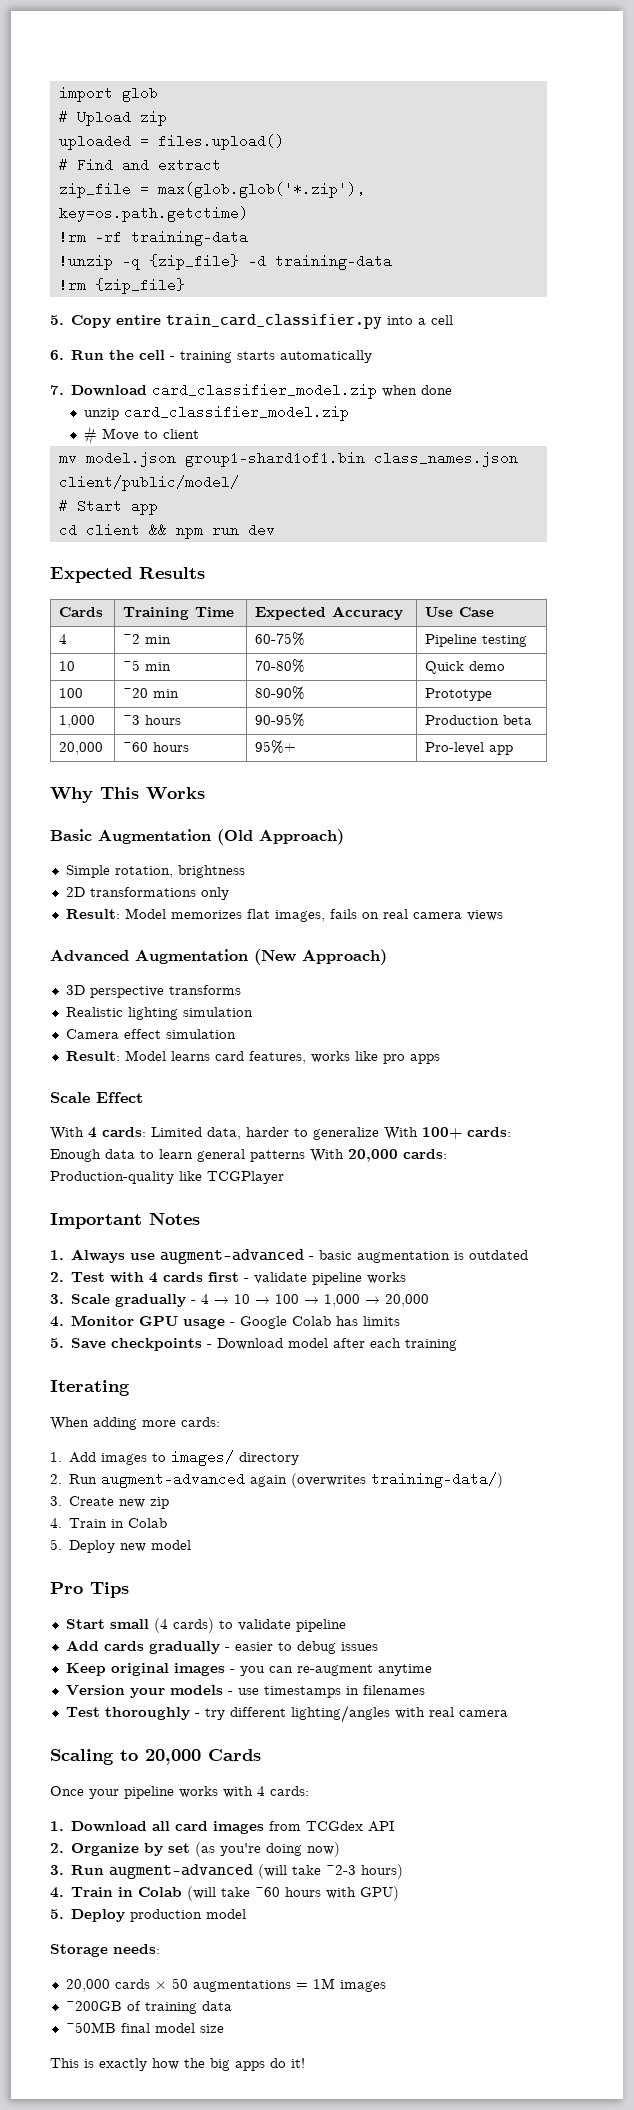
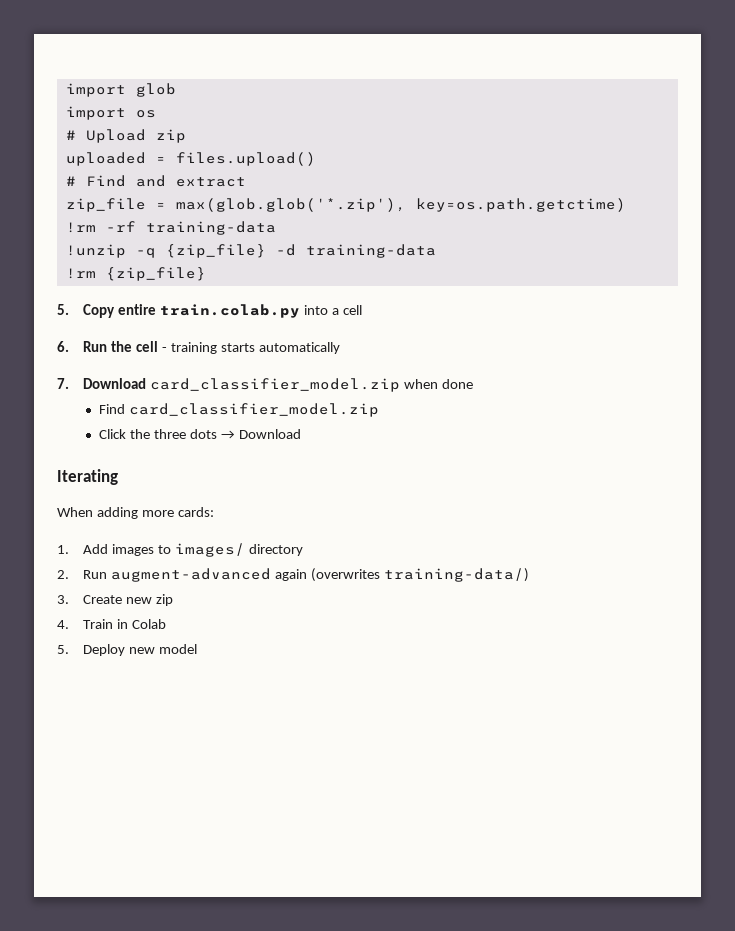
+ import os
- 5. Copy entire train_card_classifier.py into a cell
+ 5. Copy entire train.colab.py into a cell
- unzip card_classifier_model.zip
+ Find card_classifier_model.zip
- # Move to client
- mv model.json group1-shard1of1.bin class_names.json client/public/model/
- # Start app
- cd client && npm run dev
- Expected Results
- Cards | Training Time | Expected Accuracy | Use Case
- 4 | ~2 min | 60-75% | Pipeline testing
- 10 | ~5 min | 70-80% | Quick demo
- 100 | ~20 min | 80-90% | Prototype
- 1,000 | ~3 hours | 90-95% | Production beta
- 20,000 | ~60 hours | 95%+ | Pro-level app
- Why This Works
- Basic Augmentation (Old Approach)
- Simple rotation, brightness
- 2D transformations only
- Result: Model memorizes flat images, fails on real camera views
- Advanced Augmentation (New Approach)
- 3D perspective transforms
- Realistic lighting simulation
- Camera effect simulation
- Result: Model learns card features, works like pro apps
- Scale Effect
- With 4 cards: Limited data, harder to generalize With 100+ cards: Enough data to learn general patterns With 20,000 cards: Production-quality like TCGPlayer
- Important Notes
- 1. Always use augment-advanced - basic augmentation is outdated
- 2. Test with 4 cards first - validate pipeline works
- 3. Scale gradually - 4 → 10 → 100 → 1,000 → 20,000
- 4. Monitor GPU usage - Google Colab has limits
- 5. Save checkpoints - Download model after each training
+ Click the three dots → Download
- Pro Tips
- Start small (4 cards) to validate pipeline
- Add cards gradually - easier to debug issues
- Keep original images - you can re-augment anytime
- Version your models - use timestamps in filenames
- Test thoroughly - try different lighting/angles with real camera
- Scaling to 20,000 Cards
- Once your pipeline works with 4 cards:
- 1. Download all card images from TCGdex API
- 2. Organize by set (as you're doing now)
- 3. Run augment-advanced (will take ~2-3 hours)
- 4. Train in Colab (will take ~60 hours with GPU)
- 5. Deploy production model
- Storage needs:
- 20,000 cards × 50 augmentations = 1M images
- ~200GB of training data
- ~50MB final model size
- This is exactly how the big apps do it!

